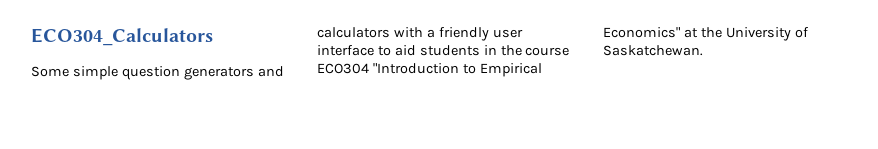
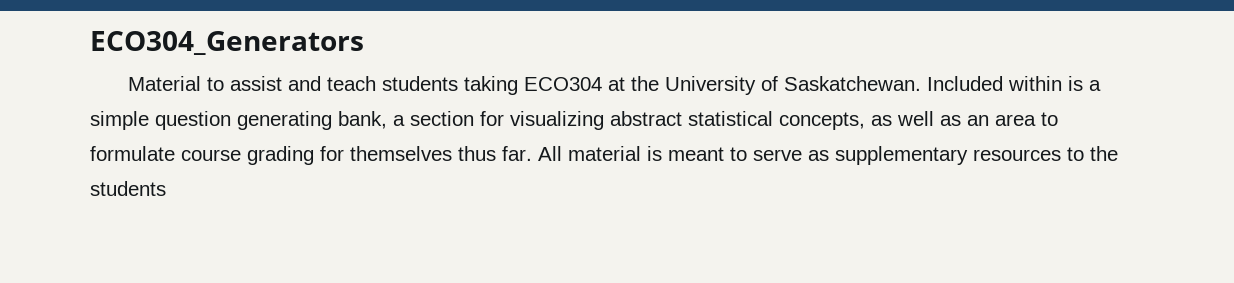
- ECO304_Calculators
- Some simple question generators and calculators with a friendly user interface to aid students in the course ECO304 "Introduction to Empirical Economics" at the University of Saskatchewan.
+ ECO304_Generators
+ Material to assist and teach students taking ECO304 at the University of Saskatchewan.
+ Included within is a simple question generating bank, a section for visualizing abstract statistical concepts, as well as an area to formulate course grading for themselves thus far. All material is meant to serve as supplementary resources to the students

